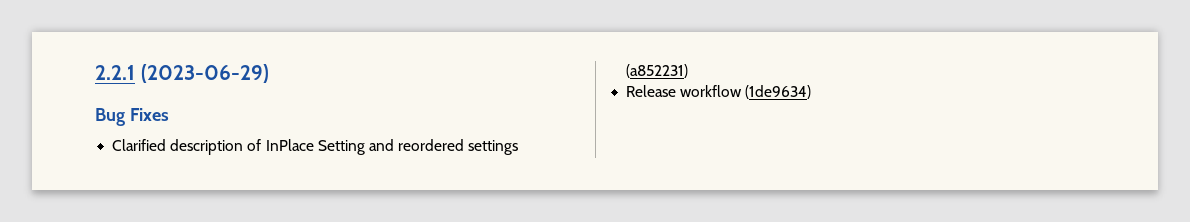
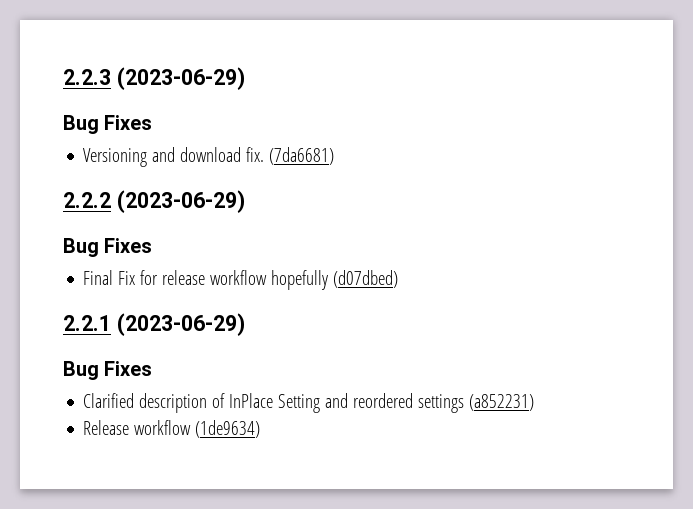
+ 2.2.3 (2023-06-29)
+ Bug Fixes
+ Versioning and download fix. (7da6681)
+ 2.2.2 (2023-06-29)
+ Bug Fixes
+ Final Fix for release workflow hopefully (d07dbed)

